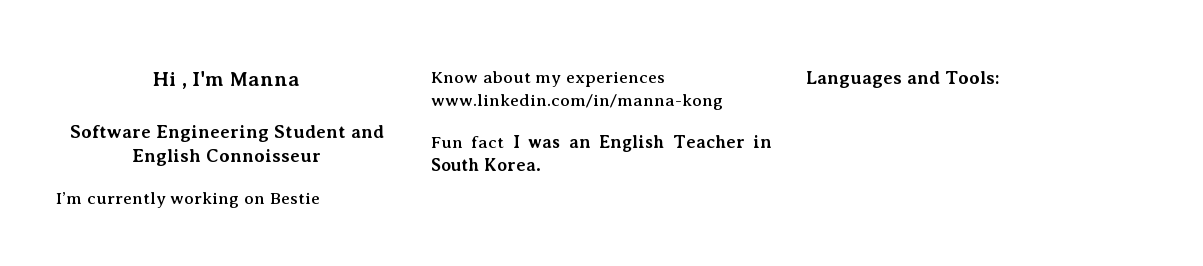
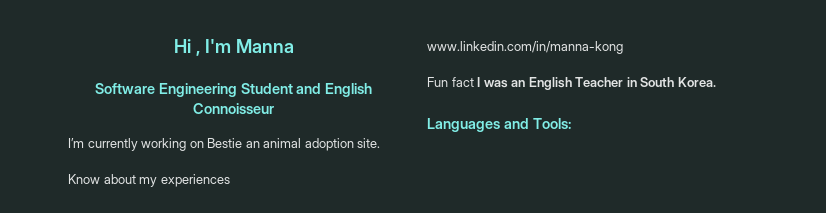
- I’m currently working on Bestie
+ I’m currently working on Bestie an animal adoption site.

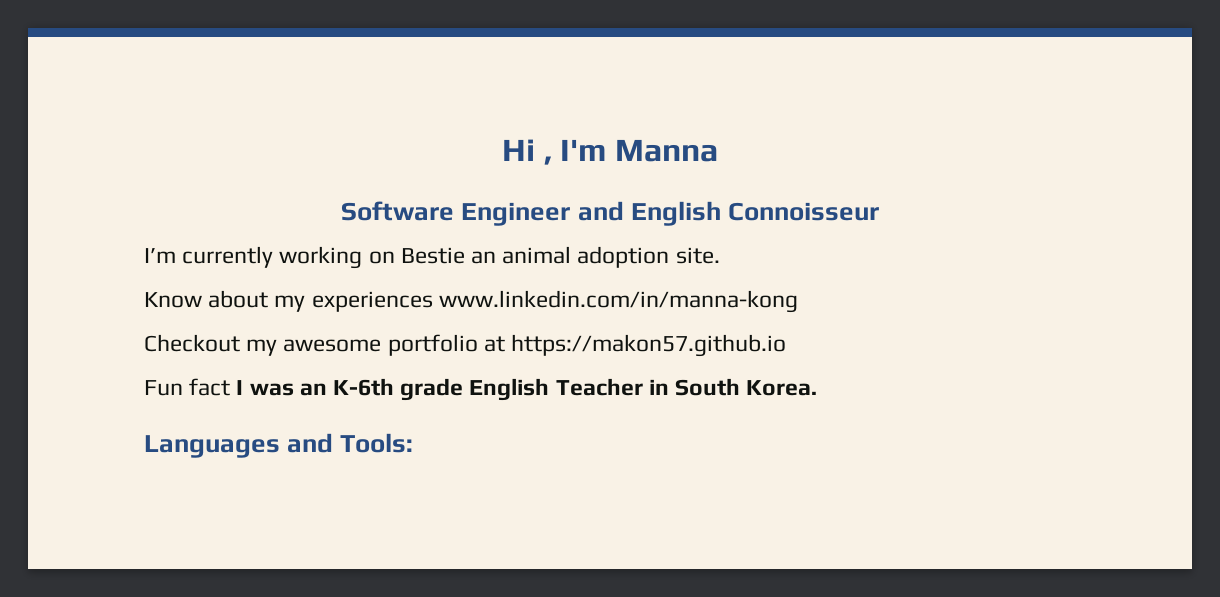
- Software Engineering Student and English Connoisseur
+ Software Engineer and English Connoisseur
+ Checkout my awesome portfolio at https://makon57.github.io
- Fun fact I was an English Teacher in South Korea.
+ Fun fact I was an K-6th grade English Teacher in South Korea.

